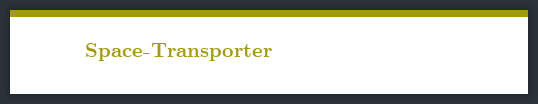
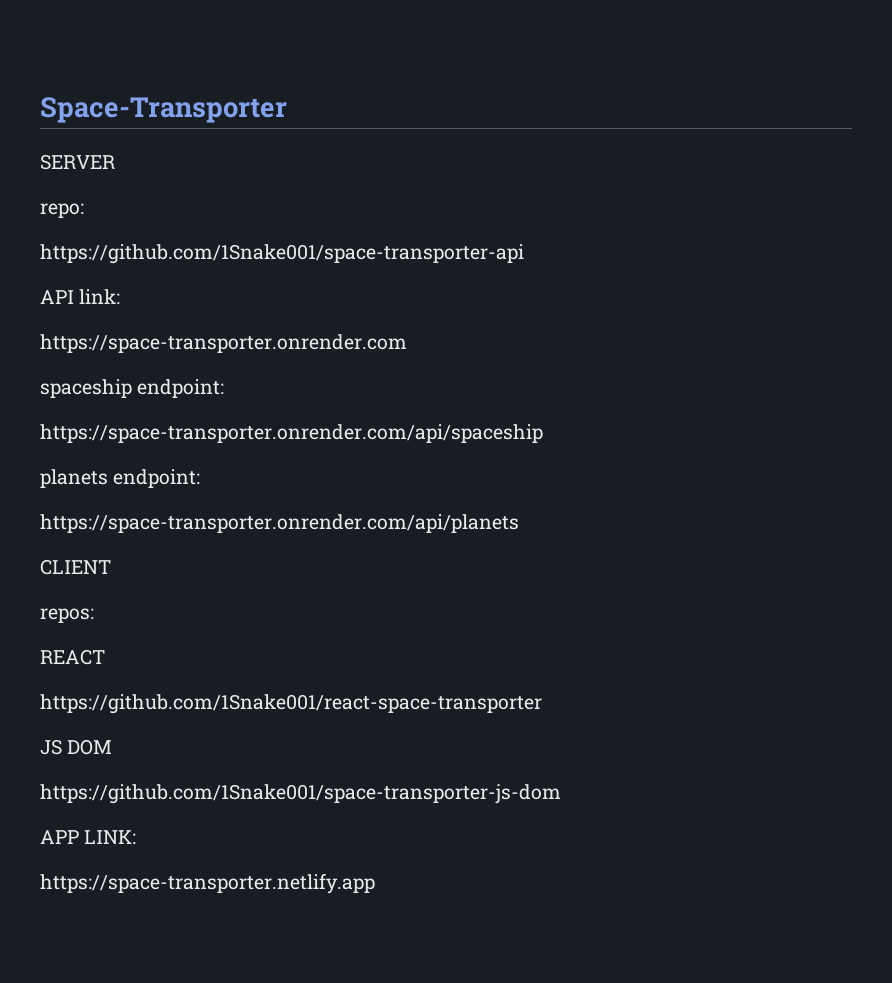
+ SERVER
+ repo:
+ https://github.com/1Snake001/space-transporter-api
+ API link:
+ https://space-transporter.onrender.com
+ spaceship endpoint:
+ https://space-transporter.onrender.com/api/spaceship
+ planets endpoint:
+ https://space-transporter.onrender.com/api/planets
+ CLIENT
+ repos:
+ REACT
+ https://github.com/1Snake001/react-space-transporter
+ JS DOM
+ https://github.com/1Snake001/space-transporter-js-dom
+ APP LINK:
+ https://space-transporter.netlify.app

